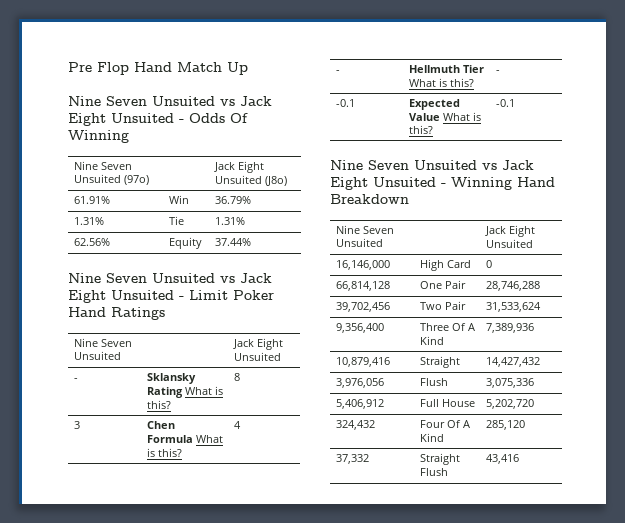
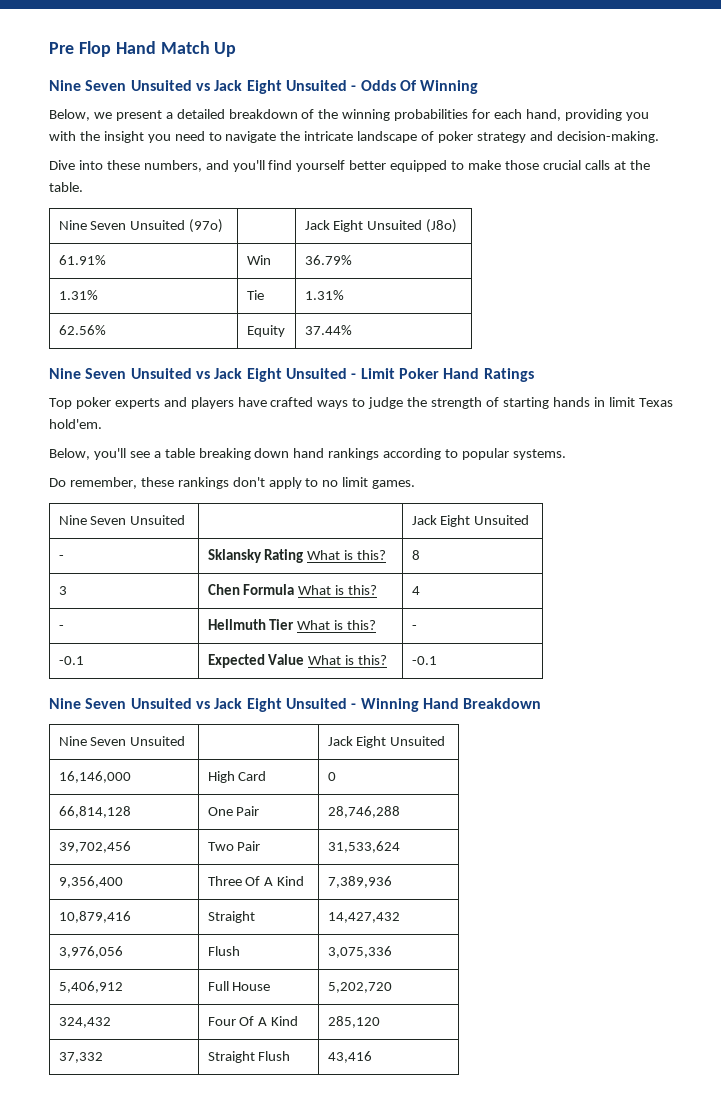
+ Below, we present a detailed breakdown of the winning probabilities for each hand, providing you with the insight you need to navigate the intricate landscape of poker strategy and decision-making.
+ Dive into these numbers, and you'll find yourself better equipped to make those crucial calls at the table.
+ Top poker experts and players have crafted ways to judge the strength of starting hands in limit Texas hold'em.
+ Below, you'll see a table breaking down hand rankings according to popular systems.
+ Do remember, these rankings don't apply to no limit games.

